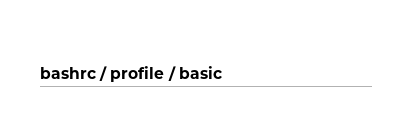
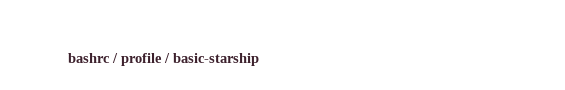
- bashrc / profile / basic
+ bashrc / profile / basic-starship

